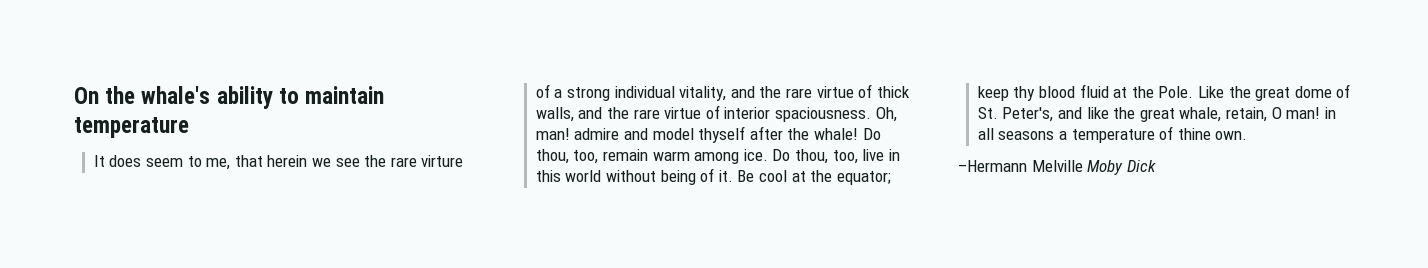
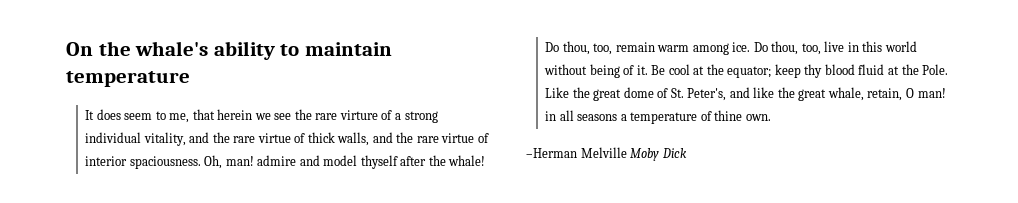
- –Hermann Melville Moby Dick
+ –Herman Melville Moby Dick

